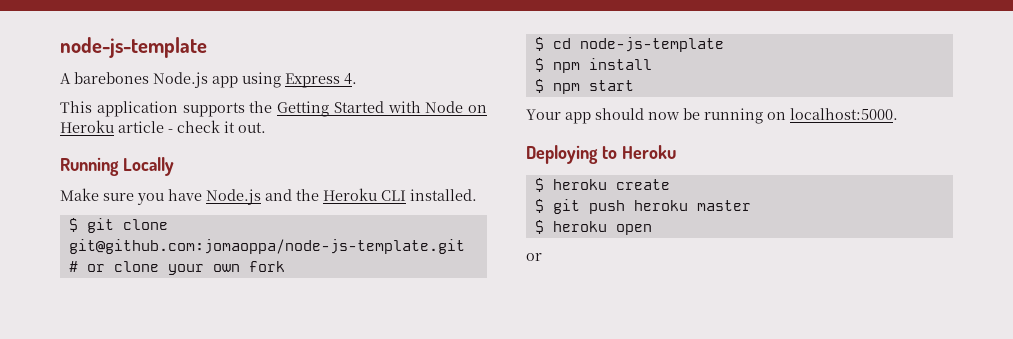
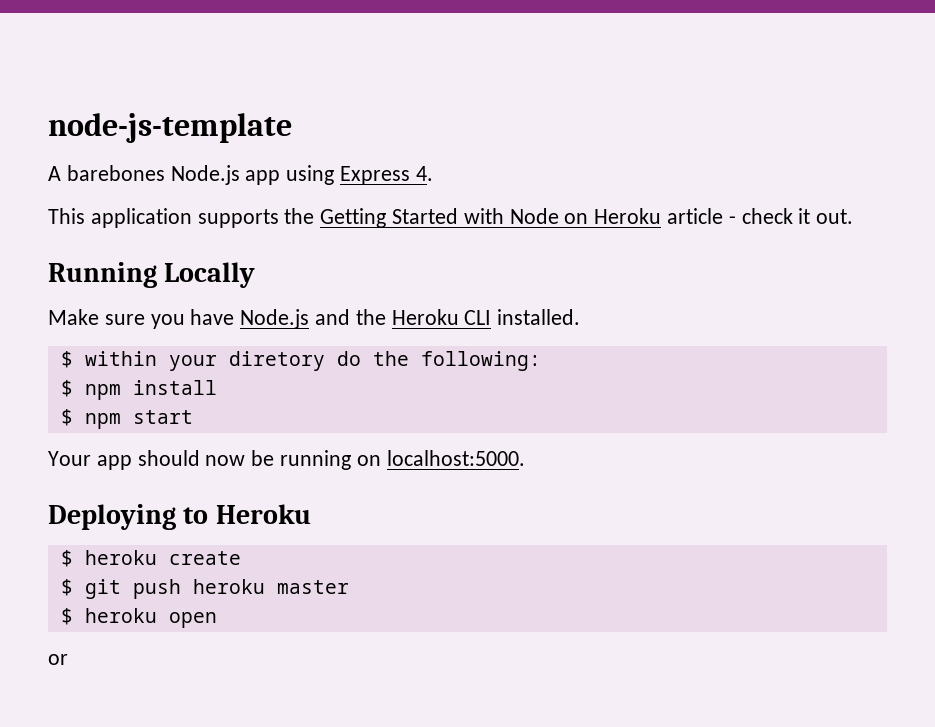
- $ git clone git@github.com:jomaoppa/node-js-template.git # or clone your own fork
- $ cd node-js-template
+ $ within your diretory do the following:

